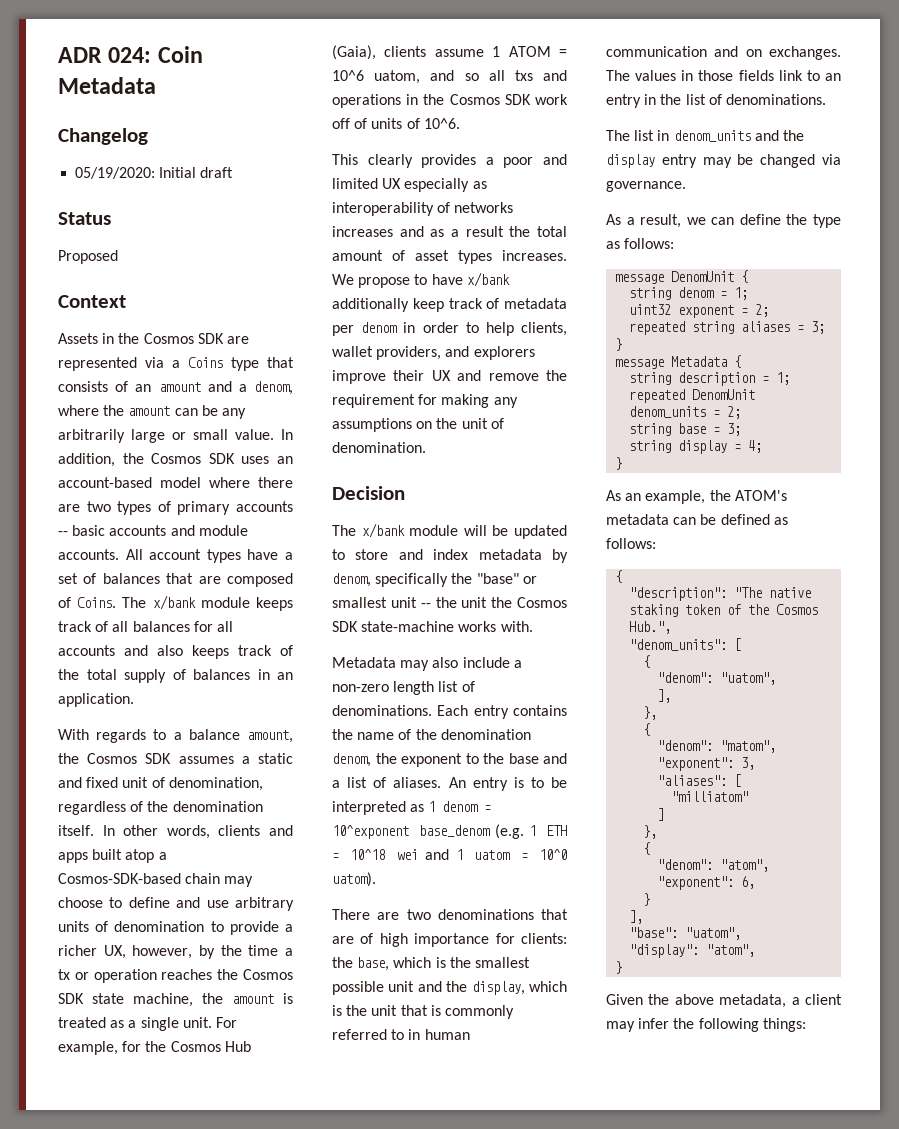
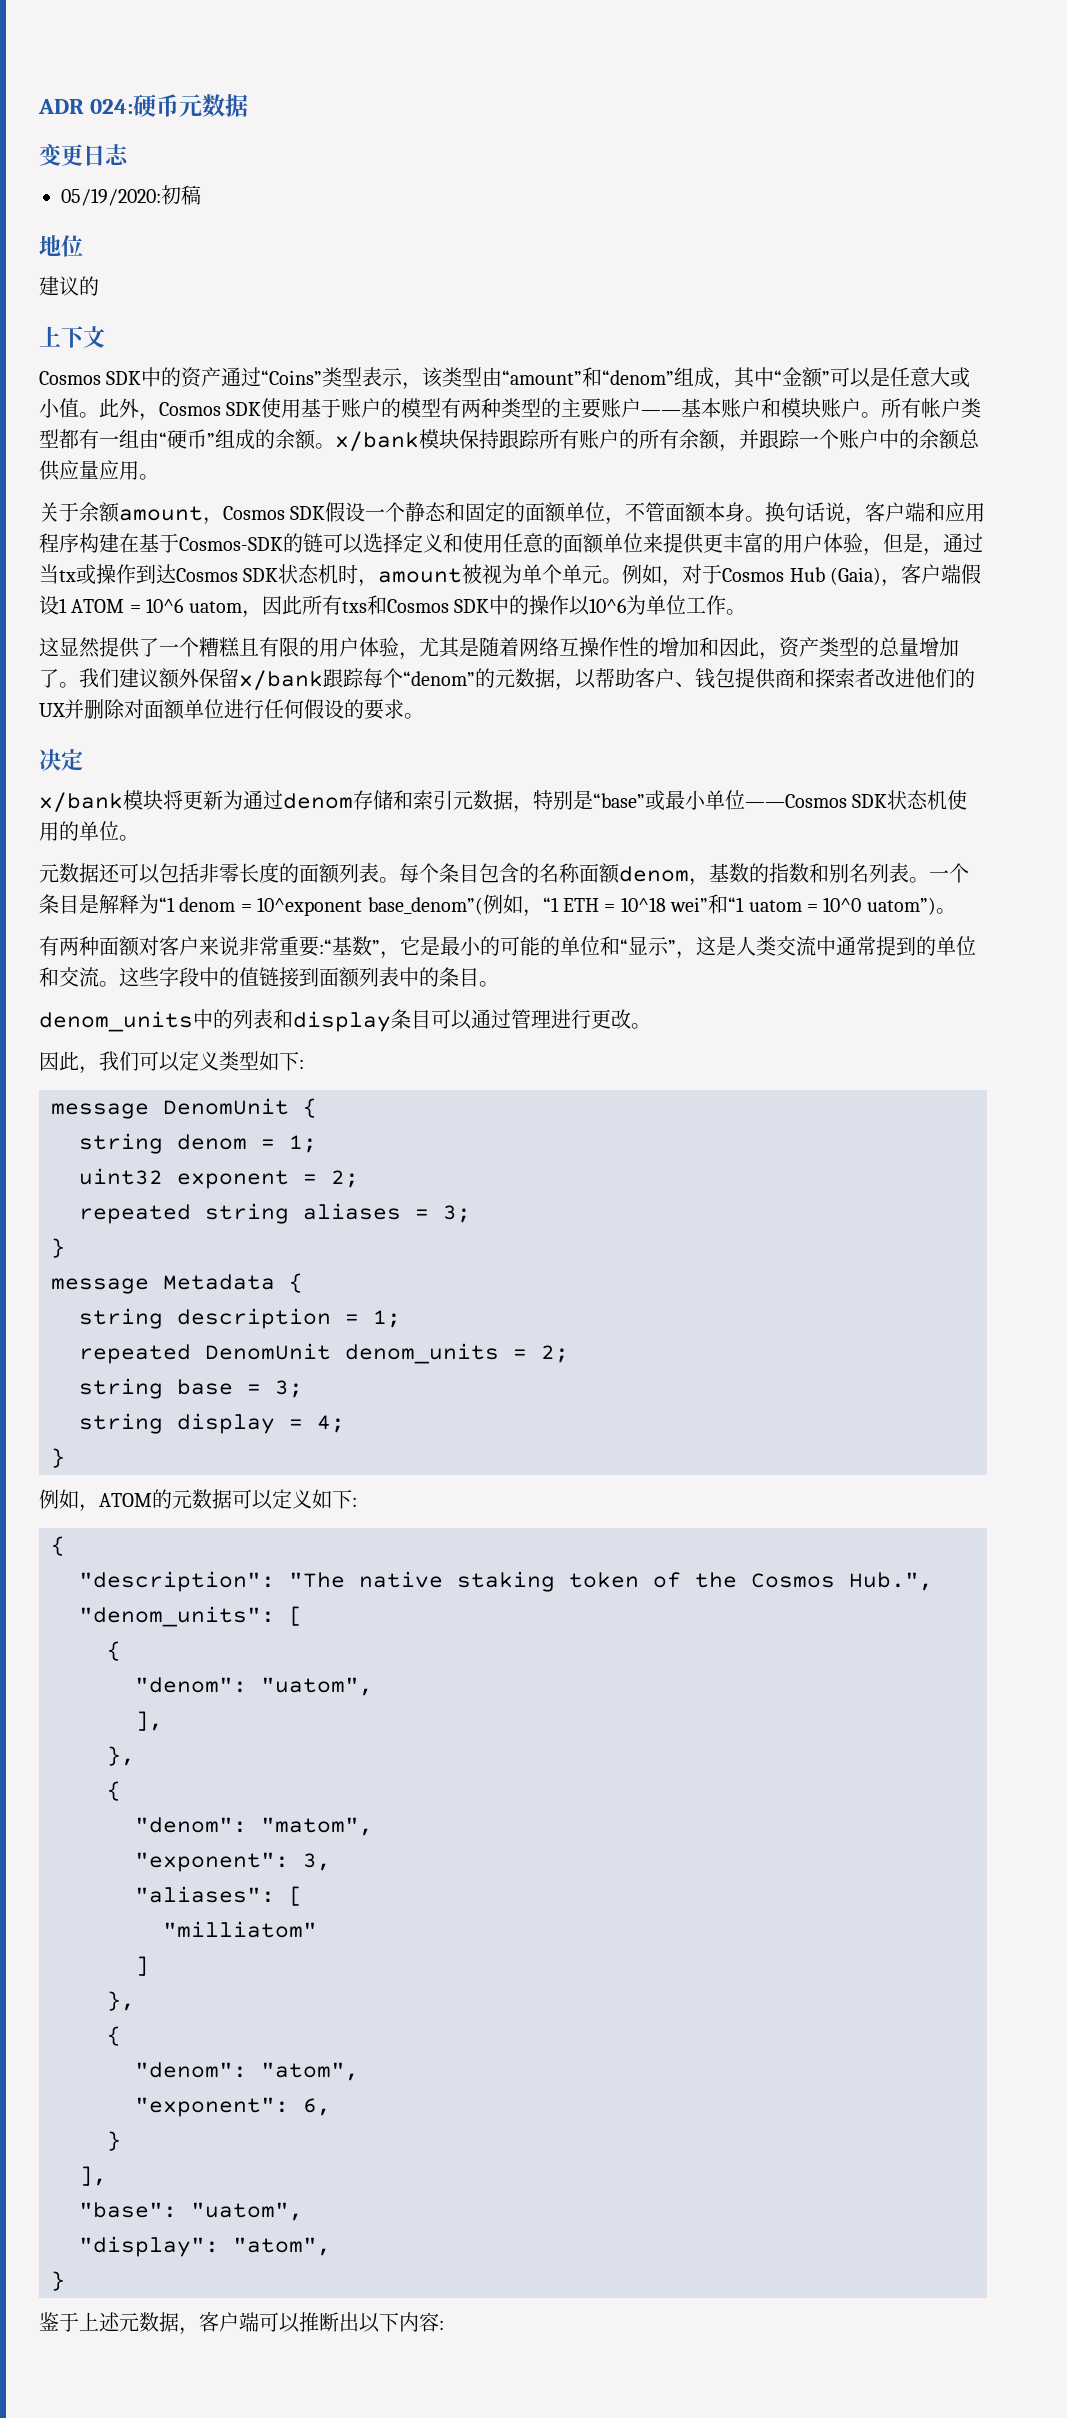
- ADR 024: Coin Metadata
- Changelog
- 05/19/2020: Initial draft
- Status
- Proposed
- Context
- Assets in the Cosmos SDK are represented via a Coins type that consists of an amount and a denom, where the amount can be any arbitrarily large or small value. In addition, the Cosmos SDK uses an account-based model where there are two types of primary accounts -- basic accounts and module accounts. All account types have a set of balances that are composed of Coins. The x/bank module keeps track of all balances for all accounts and also keeps track of the total supply of balances in an application.
- With regards to a balance amount, the Cosmos SDK assumes a static and fixed unit of denomination, regardless of the denomination itself. In other words, clients and apps built atop a Cosmos-SDK-based chain may choose to define and use arbitrary units of denomination to provide a richer UX, however, by the time a tx or operation reaches the Cosmos SDK state machine, the amount is treated as a single unit. For example, for the Cosmos Hub (Gaia), clients assume 1 ATOM = 10^6 uatom, and so all txs and operations in the Cosmos SDK work off of units of 10^6.
- This clearly provides a poor and limited UX especially as interoperability of networks increases and as a result the total amount of asset types increases. We propose to have x/bank additionally keep track of metadata per denom in order to help clients, wallet providers, and explorers improve their UX and remove the requirement for making any assumptions on the unit of denomination.
- Decision
- The x/bank module will be updated to store and index metadata by denom, specifically the "base" or smallest unit -- the unit the Cosmos SDK state-machine works with.
- Metadata may also include a non-zero length list of denominations. Each entry contains the name of the denomination denom, the exponent to the base and a list of aliases. An entry is to be interpreted as 1 denom = 10^exponent base_denom (e.g. 1 ETH = 10^18 wei and 1 uatom = 10^0 uatom).
- There are two denominations that are of high importance for clients: the base, which is the smallest possible unit and the display, which is the unit that is commonly referred to in human communication and on exchanges. The values in those fields link to an entry in the list of denominations.
- The list in denom_units and the display entry may be changed via governance.
- As a result, we can define the type as follows:
+ ADR 024:硬币元数据
+ 变更日志
+ 05/19/2020:初稿
+ 地位
+ 建议的
+ 上下文
+ Cosmos SDK中的资产通过“Coins”类型表示，该类型由“amount”和“denom”组成，其中“金额”可以是任意大或小值。此外，Cosmos SDK使用基于账户的模型有两种类型的主要账户——基本账户和模块账户。所有帐户类型都有一组由“硬币”组成的余额。x/bank模块保持跟踪所有账户的所有余额，并跟踪一个账户中的余额总供应量应用。
+ 关于余额amount，Cosmos SDK假设一个静态和固定的面额单位，不管面额本身。换句话说，客户端和应用程序构建在基于Cosmos-SDK的链可以选择定义和使用任意的面额单位来提供更丰富的用户体验，但是，通过当tx或操作到达Cosmos SDK状态机时，amount被视为单个单元。例如，对于Cosmos Hub (Gaia)，客户端假设1 ATOM = 10^6 uatom，因此所有txs和Cosmos SDK中的操作以10^6为单位工作。
+ 这显然提供了一个糟糕且有限的用户体验，尤其是随着网络互操作性的增加和因此，资产类型的总量增加了。我们建议额外保留x/bank跟踪每个“denom”的元数据，以帮助客户、钱包提供商和探索者改进他们的UX并删除对面额单位进行任何假设的要求。
+ 决定
+ x/bank模块将更新为通过denom存储和索引元数据，特别是“base”或最小单位——Cosmos SDK状态机使用的单位。
+ 元数据还可以包括非零长度的面额列表。每个条目包含的名称面额denom，基数的指数和别名列表。一个条目是解释为“1 denom = 10^exponent base_denom”(例如，“1 ETH = 10^18 wei”和“1 uatom = 10^0 uatom”)。
+ 有两种面额对客户来说非常重要:“基数”，它是最小的可能的单位和“显示”，这是人类交流中通常提到的单位和交流。这些字段中的值链接到面额列表中的条目。
+ denom_units中的列表和display条目可以通过管理进行更改。
+ 因此，我们可以定义类型如下:
- As an example, the ATOM's metadata can be defined as follows:
+ 例如，ATOM的元数据可以定义如下:
- Given the above metadata, a client may infer the following things:
+ 鉴于上述元数据，客户端可以推断出以下内容:

